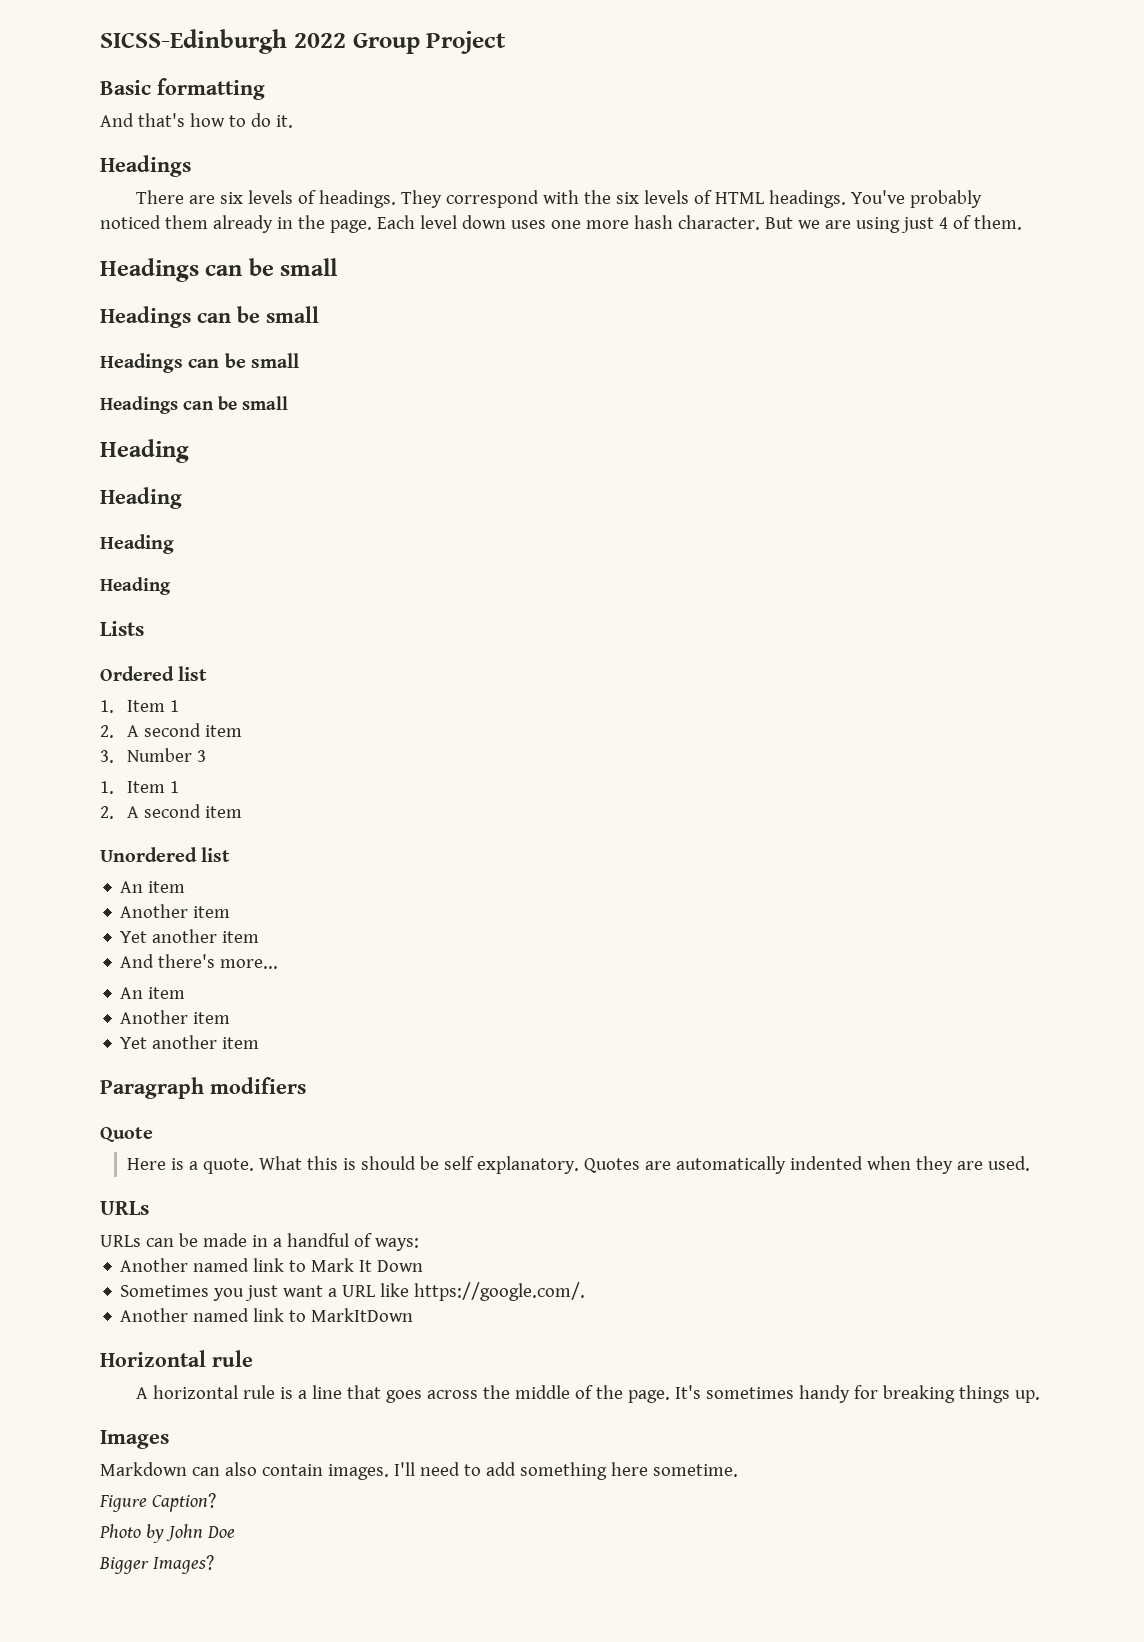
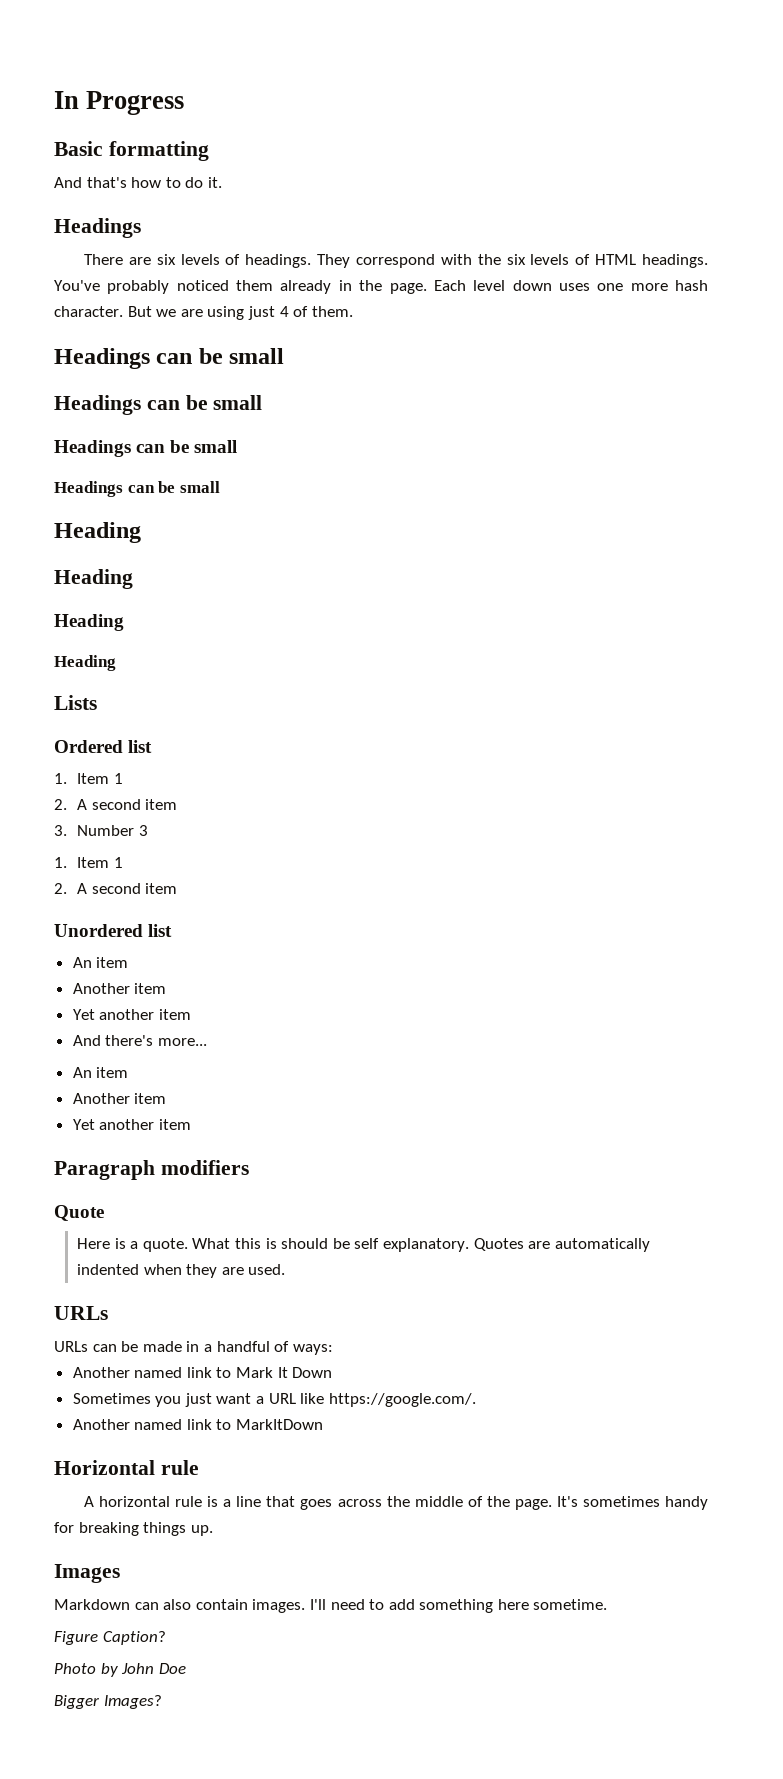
- SICSS-Edinburgh 2022 Group Project
+ In Progress

